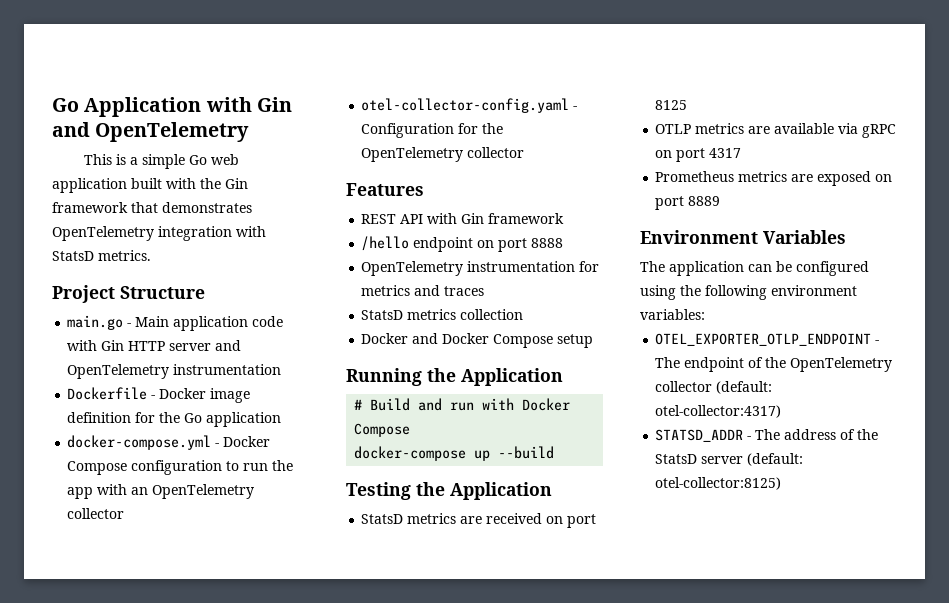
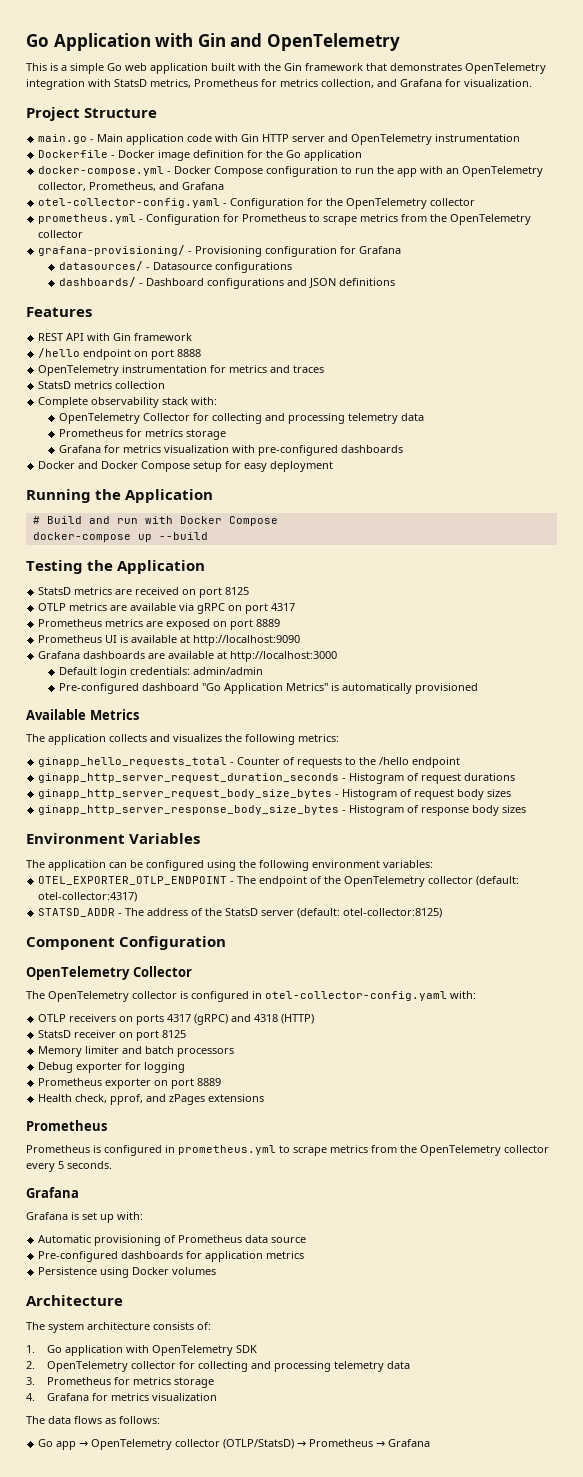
- This is a simple Go web application built with the Gin framework that demonstrates OpenTelemetry integration with StatsD metrics.
+ This is a simple Go web application built with the Gin framework that demonstrates OpenTelemetry integration with StatsD metrics, Prometheus for metrics collection, and Grafana for visualization.
- docker-compose.yml - Docker Compose configuration to run the app with an OpenTelemetry collector
+ docker-compose.yml - Docker Compose configuration to run the app with an OpenTelemetry collector, Prometheus, and Grafana
+ prometheus.yml - Configuration for Prometheus to scrape metrics from the OpenTelemetry collector
+ grafana-provisioning/ - Provisioning configuration for Grafana
+ datasources/ - Datasource configurations
+ dashboards/ - Dashboard configurations and JSON definitions
+ Complete observability stack with:
+ OpenTelemetry Collector for collecting and processing telemetry data
+ Prometheus for metrics storage
+ Grafana for metrics visualization with pre-configured dashboards
- Docker and Docker Compose setup
+ Docker and Docker Compose setup for easy deployment
+ Prometheus UI is available at http://localhost:9090
+ Grafana dashboards are available at http://localhost:3000
+ Default login credentials: admin/admin
+ Pre-configured dashboard "Go Application Metrics" is automatically provisioned
+ Available Metrics
+ The application collects and visualizes the following metrics:
+ ginapp_hello_requests_total - Counter of requests to the /hello endpoint
+ ginapp_http_server_request_duration_seconds - Histogram of request durations
+ ginapp_http_server_request_body_size_bytes - Histogram of request body sizes
+ ginapp_http_server_response_body_size_bytes - Histogram of response body sizes
+ Component Configuration
+ OpenTelemetry Collector
+ The OpenTelemetry collector is configured in otel-collector-config.yaml with:
+ OTLP receivers on ports 4317 (gRPC) and 4318 (HTTP)
+ StatsD receiver on port 8125
+ Memory limiter and batch processors
+ Debug exporter for logging
+ Prometheus exporter on port 8889
+ Health check, pprof, and zPages extensions
+ Prometheus
+ Prometheus is configured in prometheus.yml to scrape metrics from the OpenTelemetry collector every 5 seconds.
+ Grafana
+ Grafana is set up with:
+ Automatic provisioning of Prometheus data source
+ Pre-configured dashboards for application metrics
+ Persistence using Docker volumes
+ Architecture
+ The system architecture consists of:
+ 1. Go application with OpenTelemetry SDK
+ 2. OpenTelemetry collector for collecting and processing telemetry data
+ 3. Prometheus for metrics storage
+ 4. Grafana for metrics visualization
+ The data flows as follows:
+ Go app → OpenTelemetry collector (OTLP/StatsD) → Prometheus → Grafana

